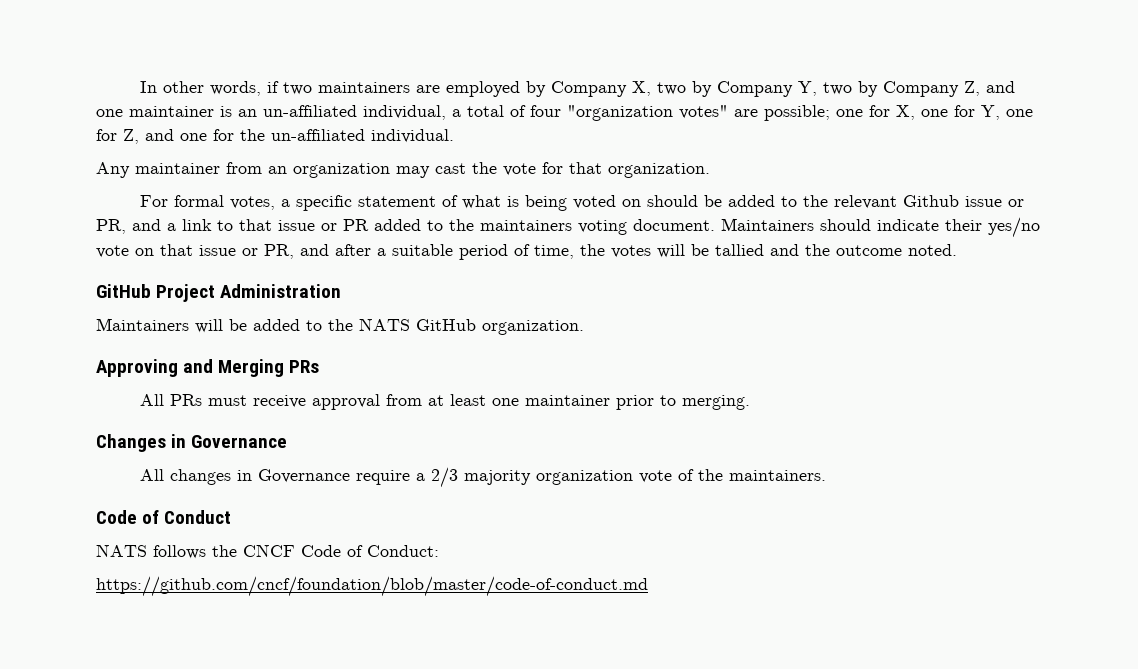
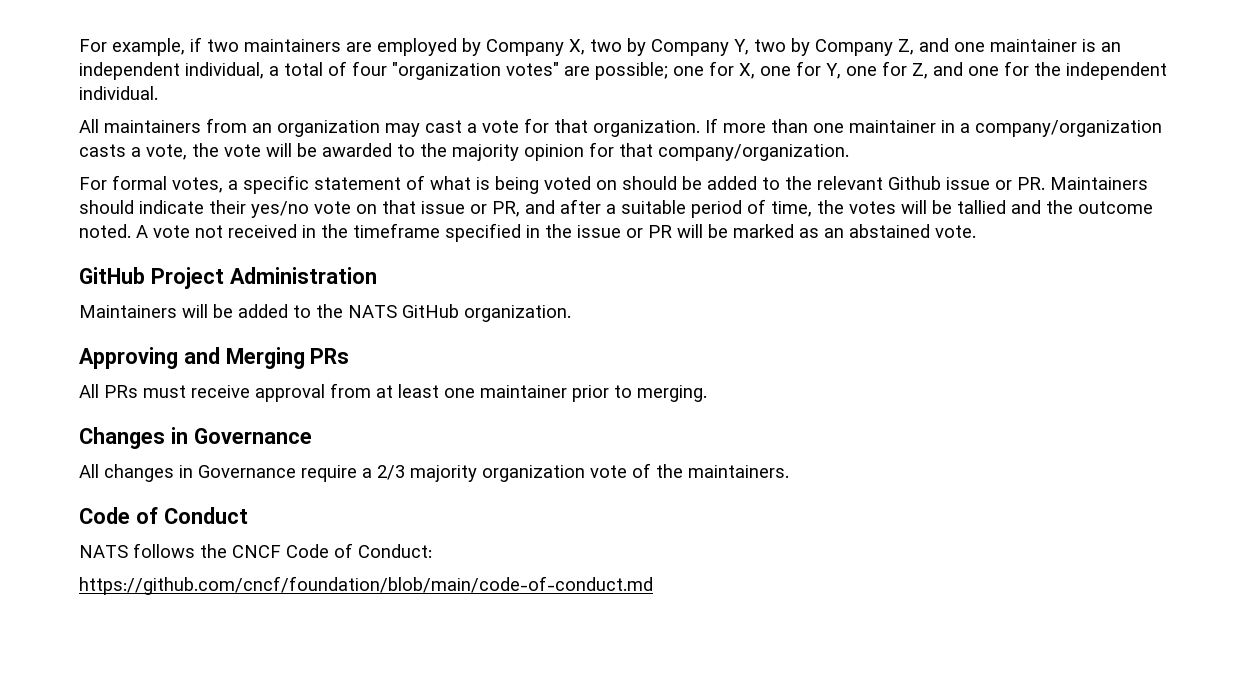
- In other words, if two maintainers are employed by Company X, two by Company Y, two by Company Z, and one maintainer is an un-affiliated individual, a total of four "organization votes" are possible; one for X, one for Y, one for Z, and one for the un-affiliated individual.
+ For example, if two maintainers are employed by Company X, two by Company Y, two by Company Z, and one maintainer is an independent individual, a total of four "organization votes" are possible; one for X, one for Y, one for Z, and one for the independent individual.
- Any maintainer from an organization may cast the vote for that organization.
+ All maintainers from an organization may cast a vote for that organization. If more than one maintainer in a company/organization casts a vote, the vote will be awarded to the majority opinion for that company/organization.
- For formal votes, a specific statement of what is being voted on should be added to the relevant Github issue or PR, and a link to that issue or PR added to the maintainers voting document. Maintainers should indicate their yes/no vote on that issue or PR, and after a suitable period of time, the votes will be tallied and the outcome noted.
+ For formal votes, a specific statement of what is being voted on should be added to the relevant Github issue or PR. Maintainers should indicate their yes/no vote on that issue or PR, and after a suitable period of time, the votes will be tallied and the outcome noted. A vote not received in the timeframe specified in the issue or PR will be marked as an abstained vote.
- https://github.com/cncf/foundation/blob/master/code-of-conduct.md
+ https://github.com/cncf/foundation/blob/main/code-of-conduct.md

